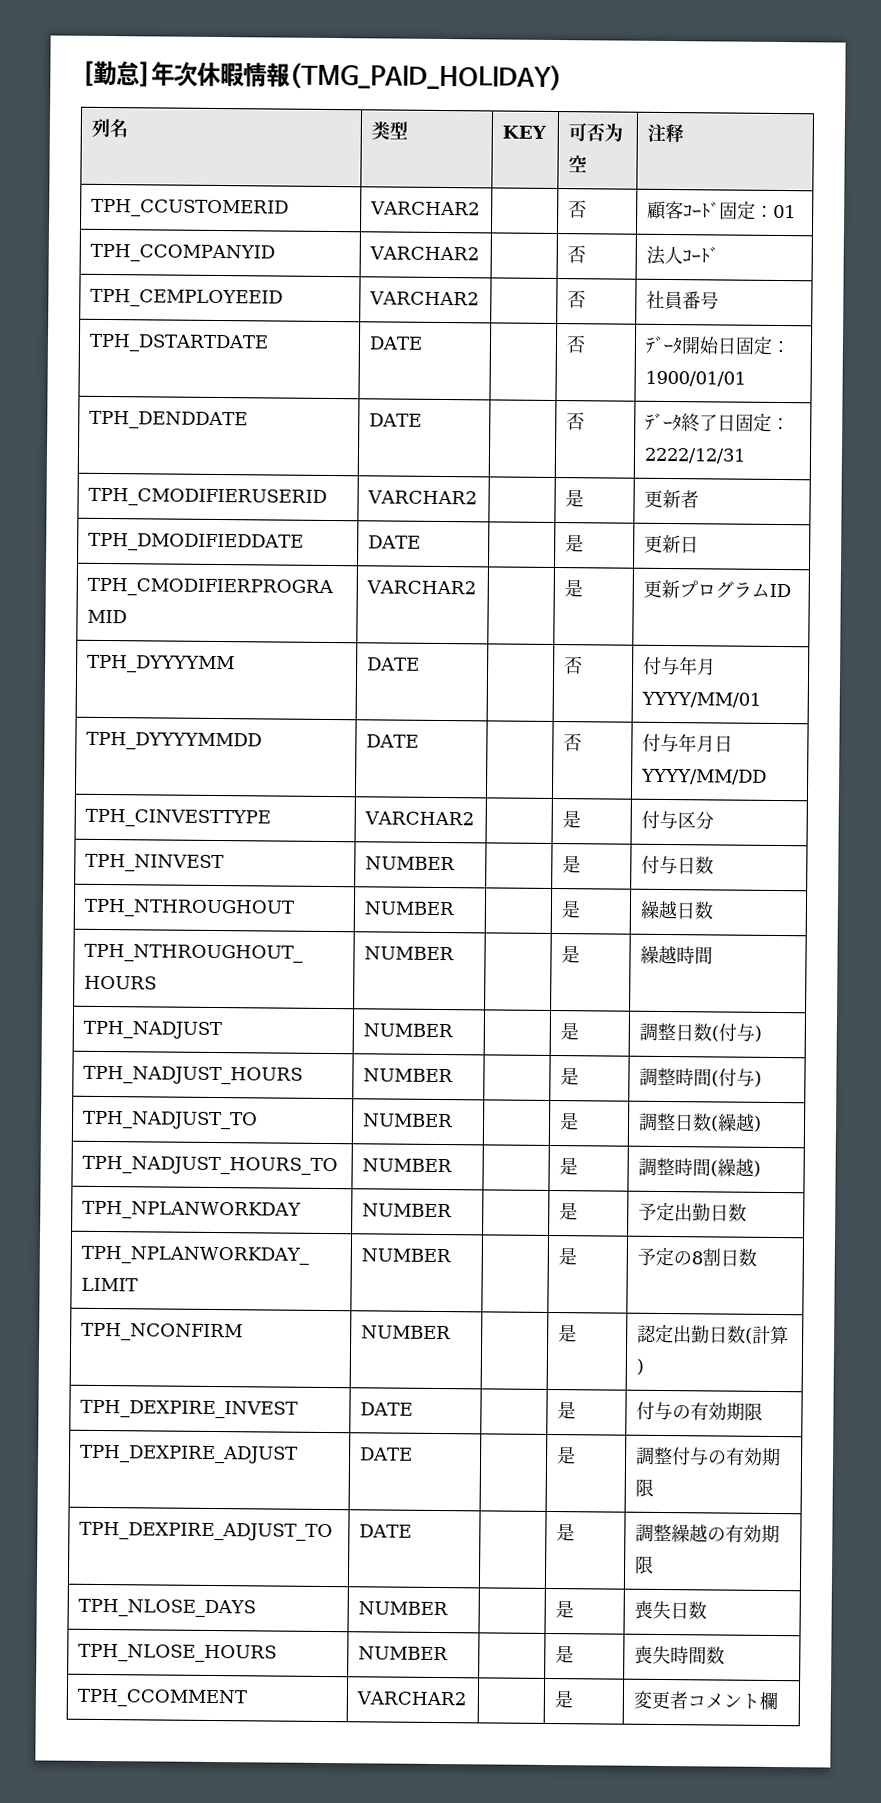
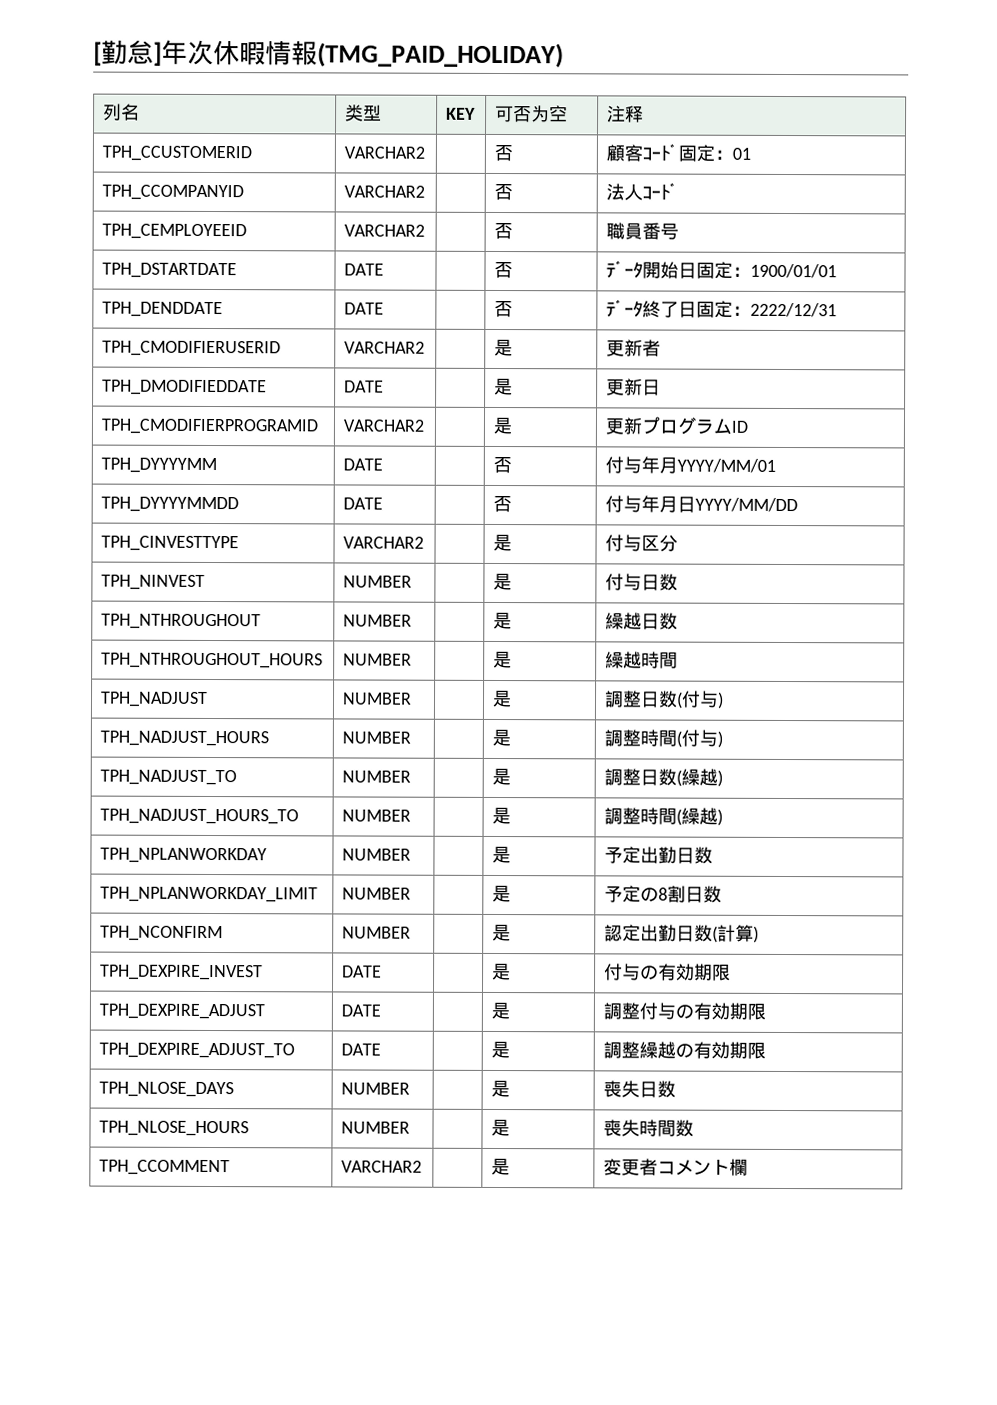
- TPH_CEMPLOYEEID | VARCHAR2 | | 否 | 社員番号
+ TPH_CEMPLOYEEID | VARCHAR2 | | 否 | 職員番号

